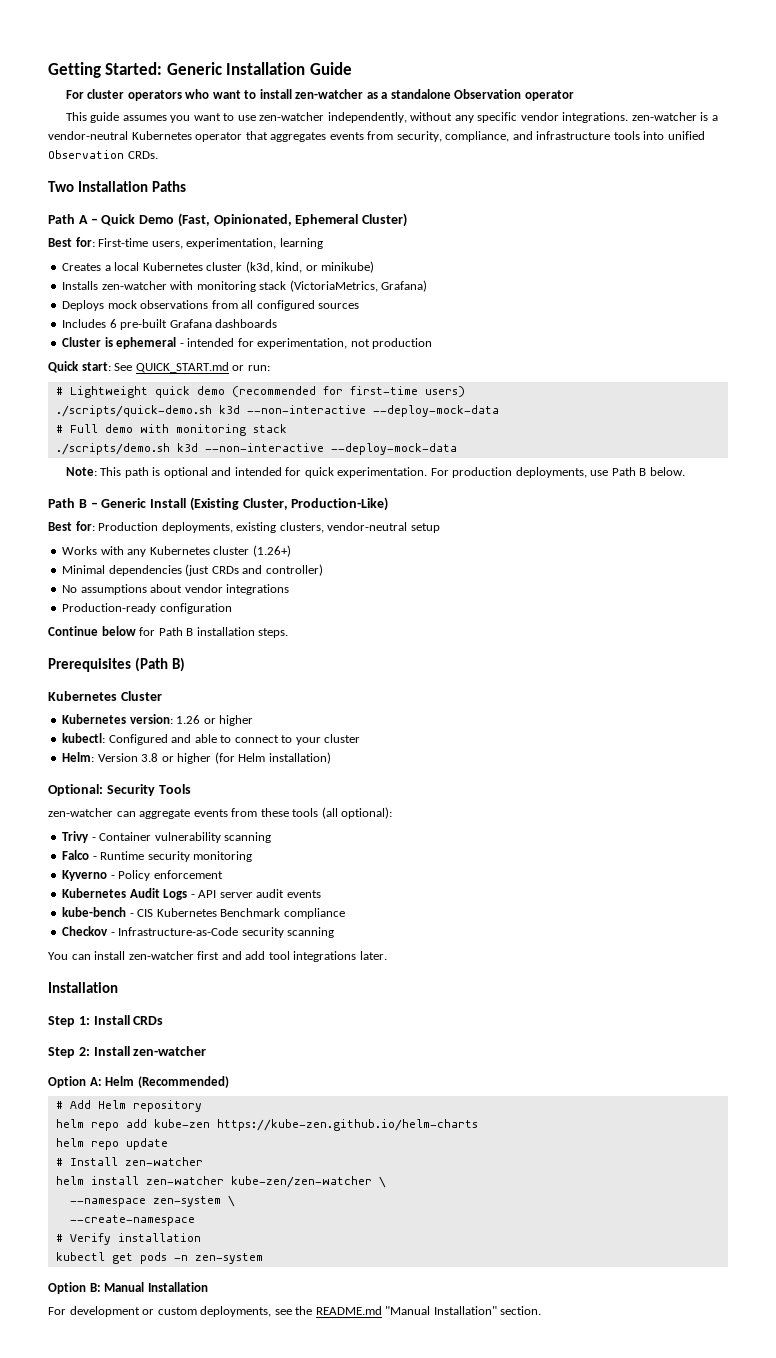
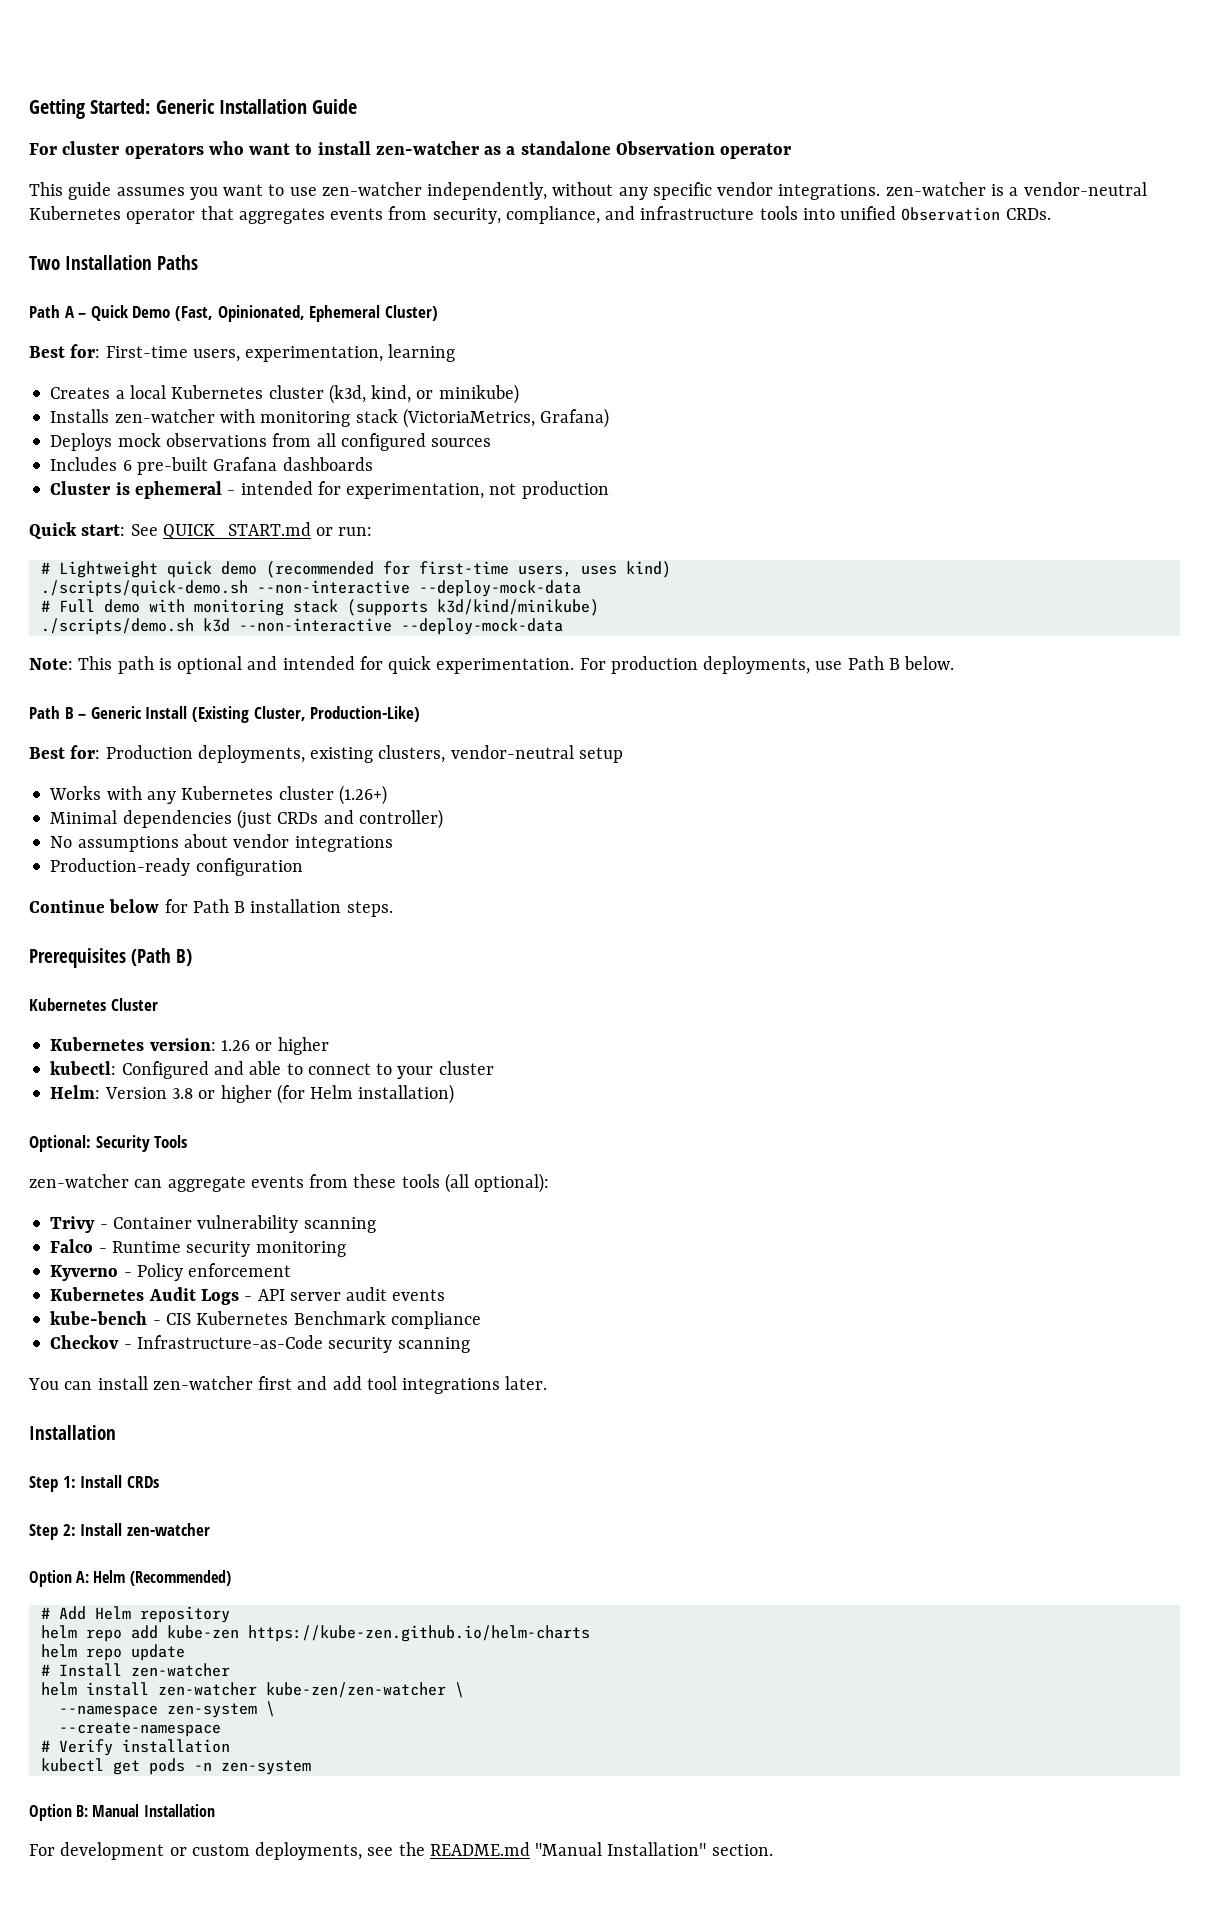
- # Lightweight quick demo (recommended for first-time users)
+ # Lightweight quick demo (recommended for first-time users, uses kind)
- ./scripts/quick-demo.sh k3d --non-interactive --deploy-mock-data
+ ./scripts/quick-demo.sh --non-interactive --deploy-mock-data
- # Full demo with monitoring stack
+ # Full demo with monitoring stack (supports k3d/kind/minikube)

